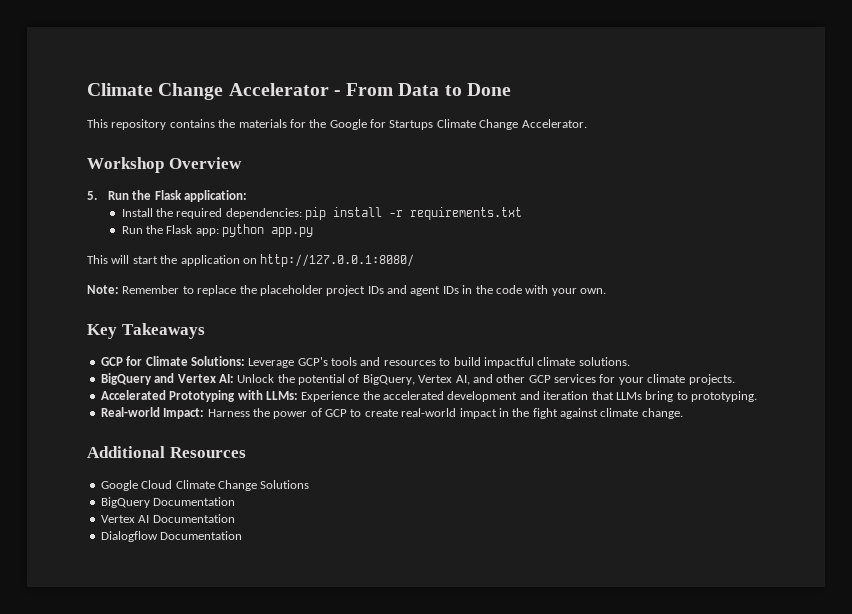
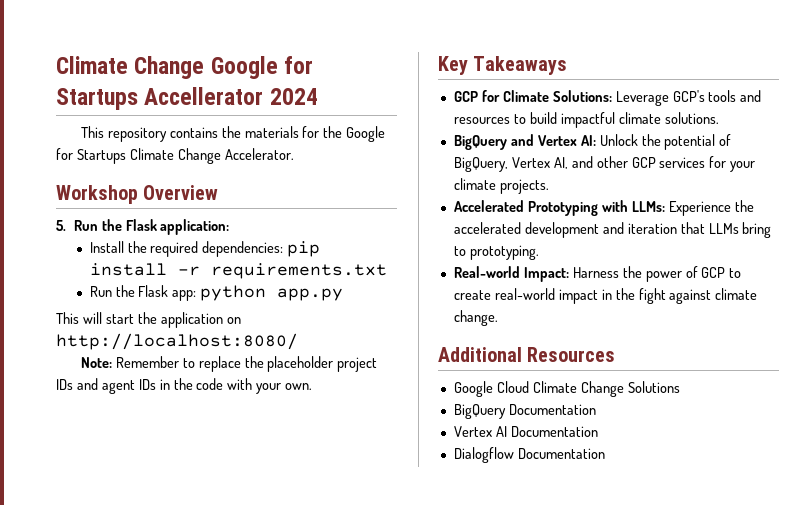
- Climate Change Accelerator - From Data to Done
+ Climate Change Google for Startups Accellerator 2024
- This will start the application on http://127.0.0.1:8080/
+ This will start the application on http://localhost:8080/

